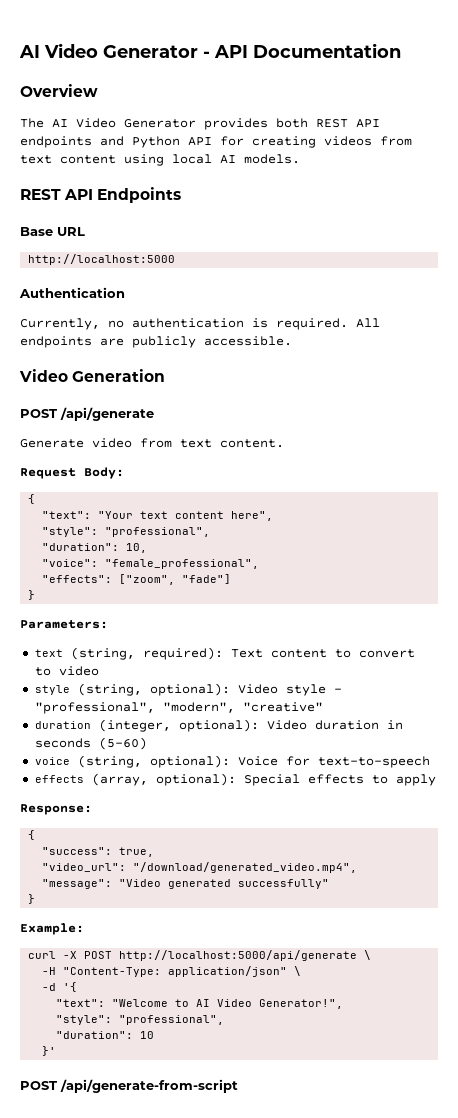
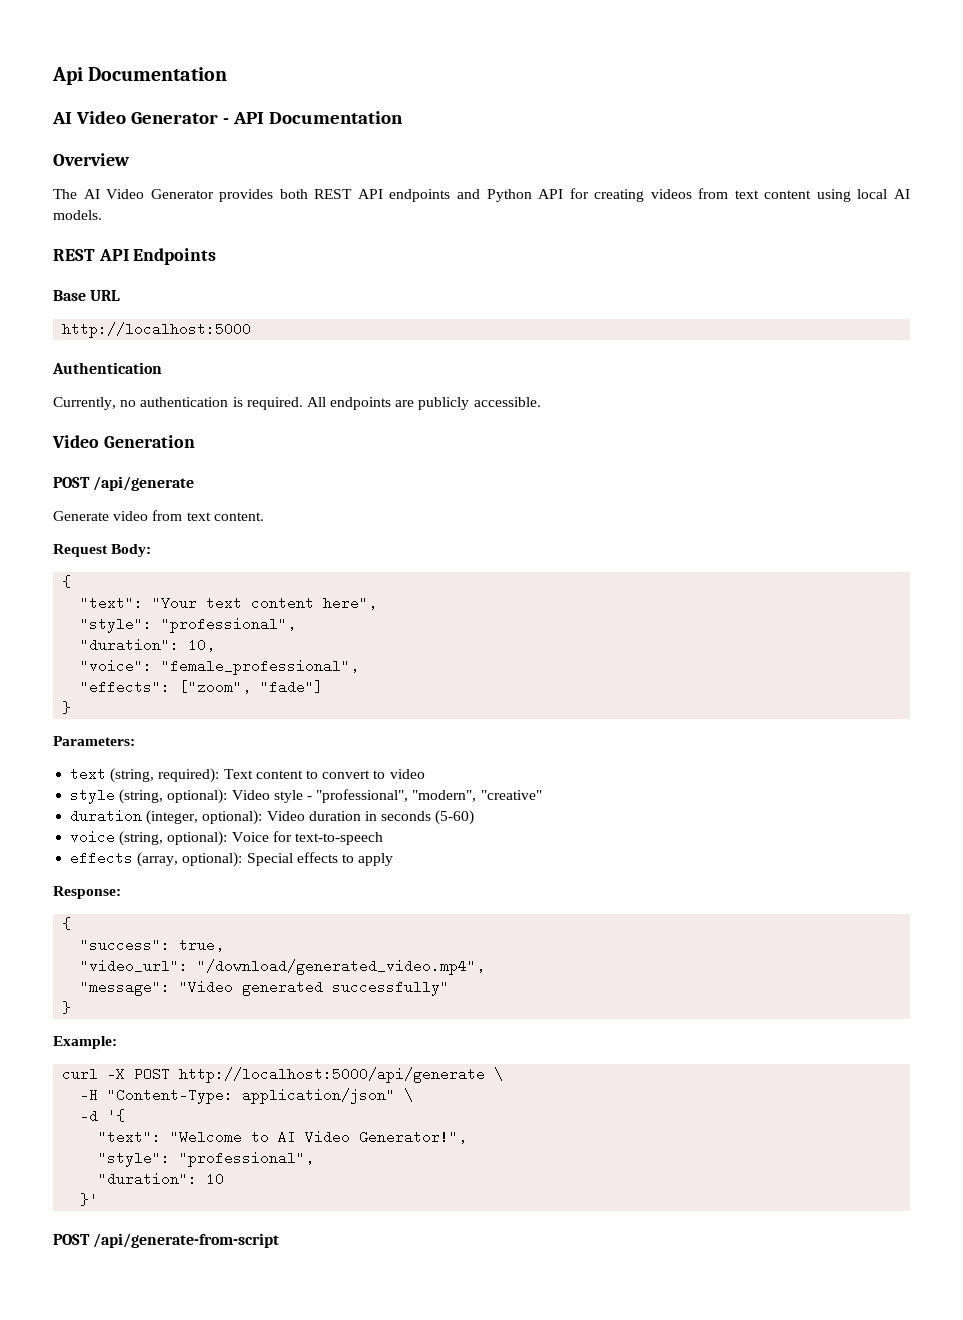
+ Api Documentation

